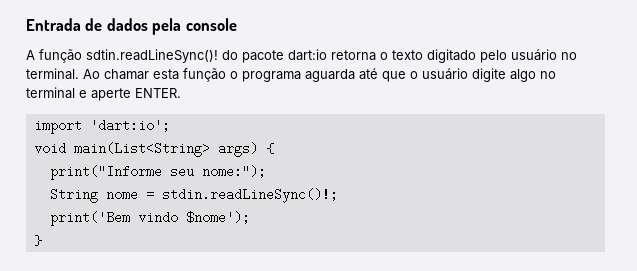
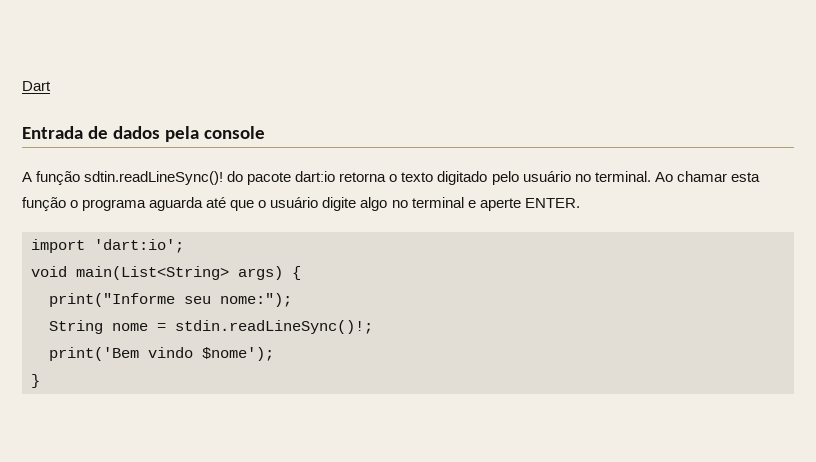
+ Dart

